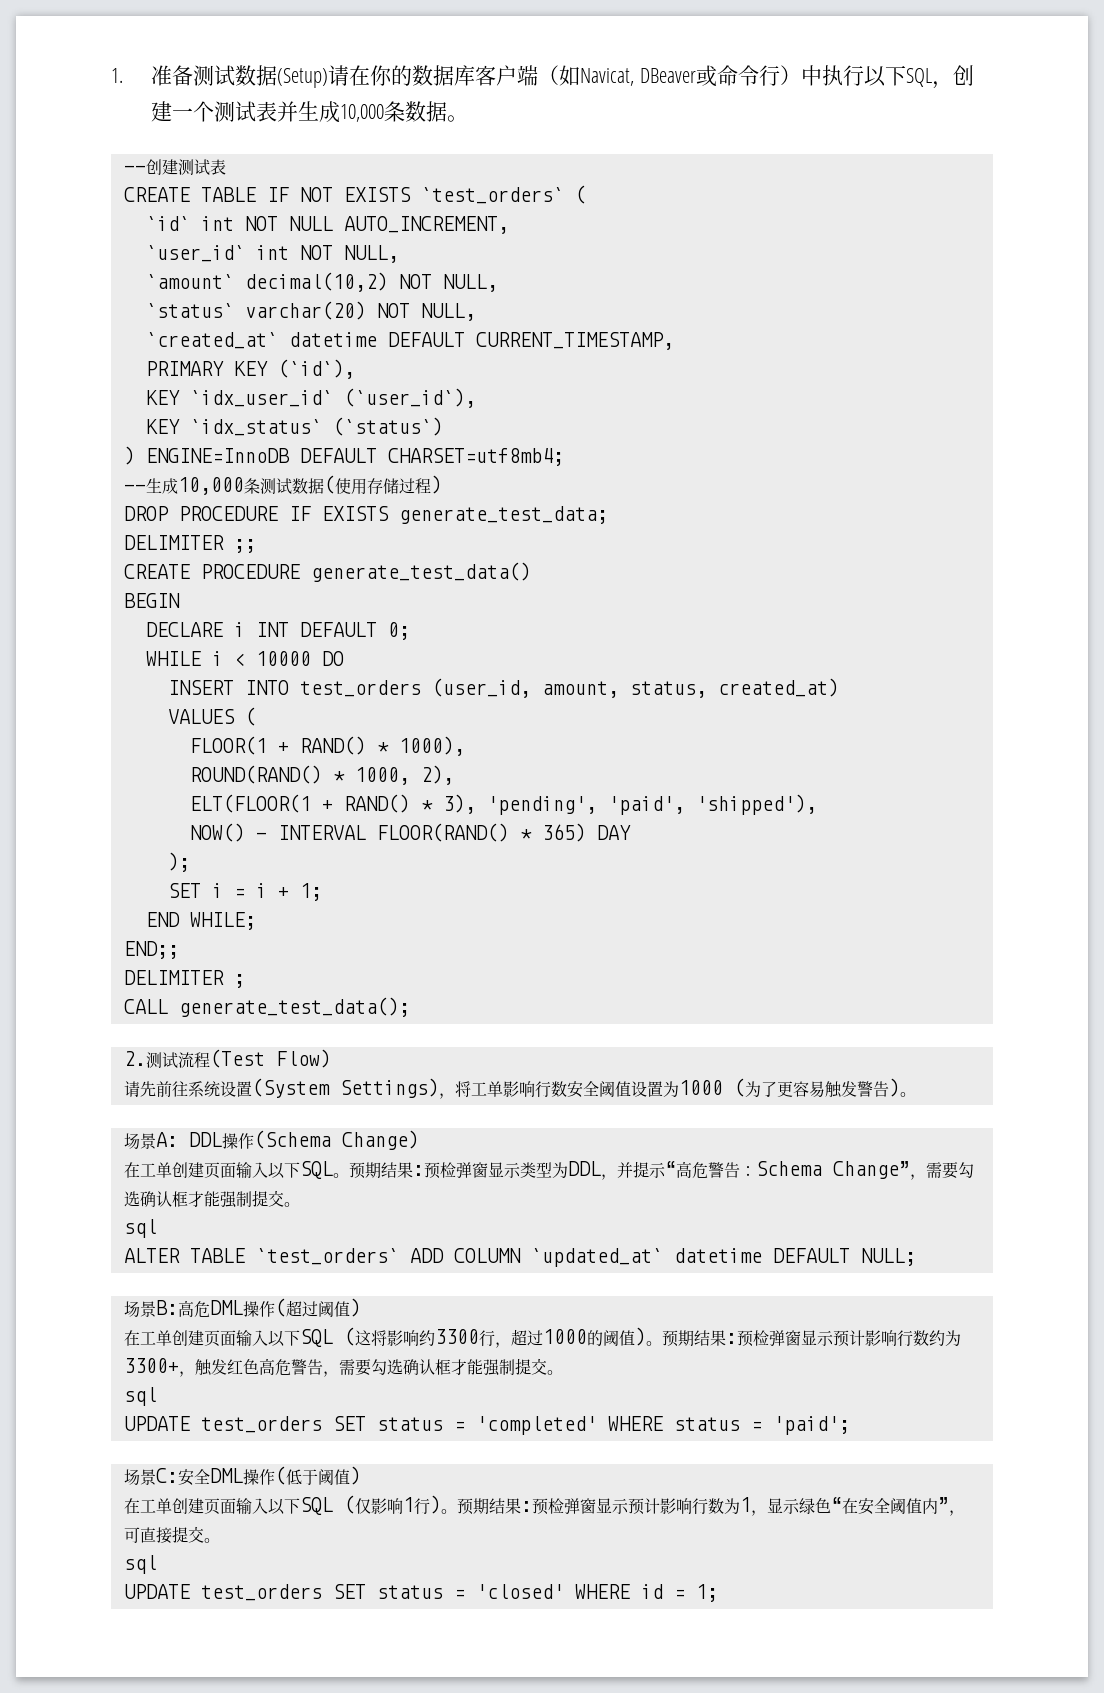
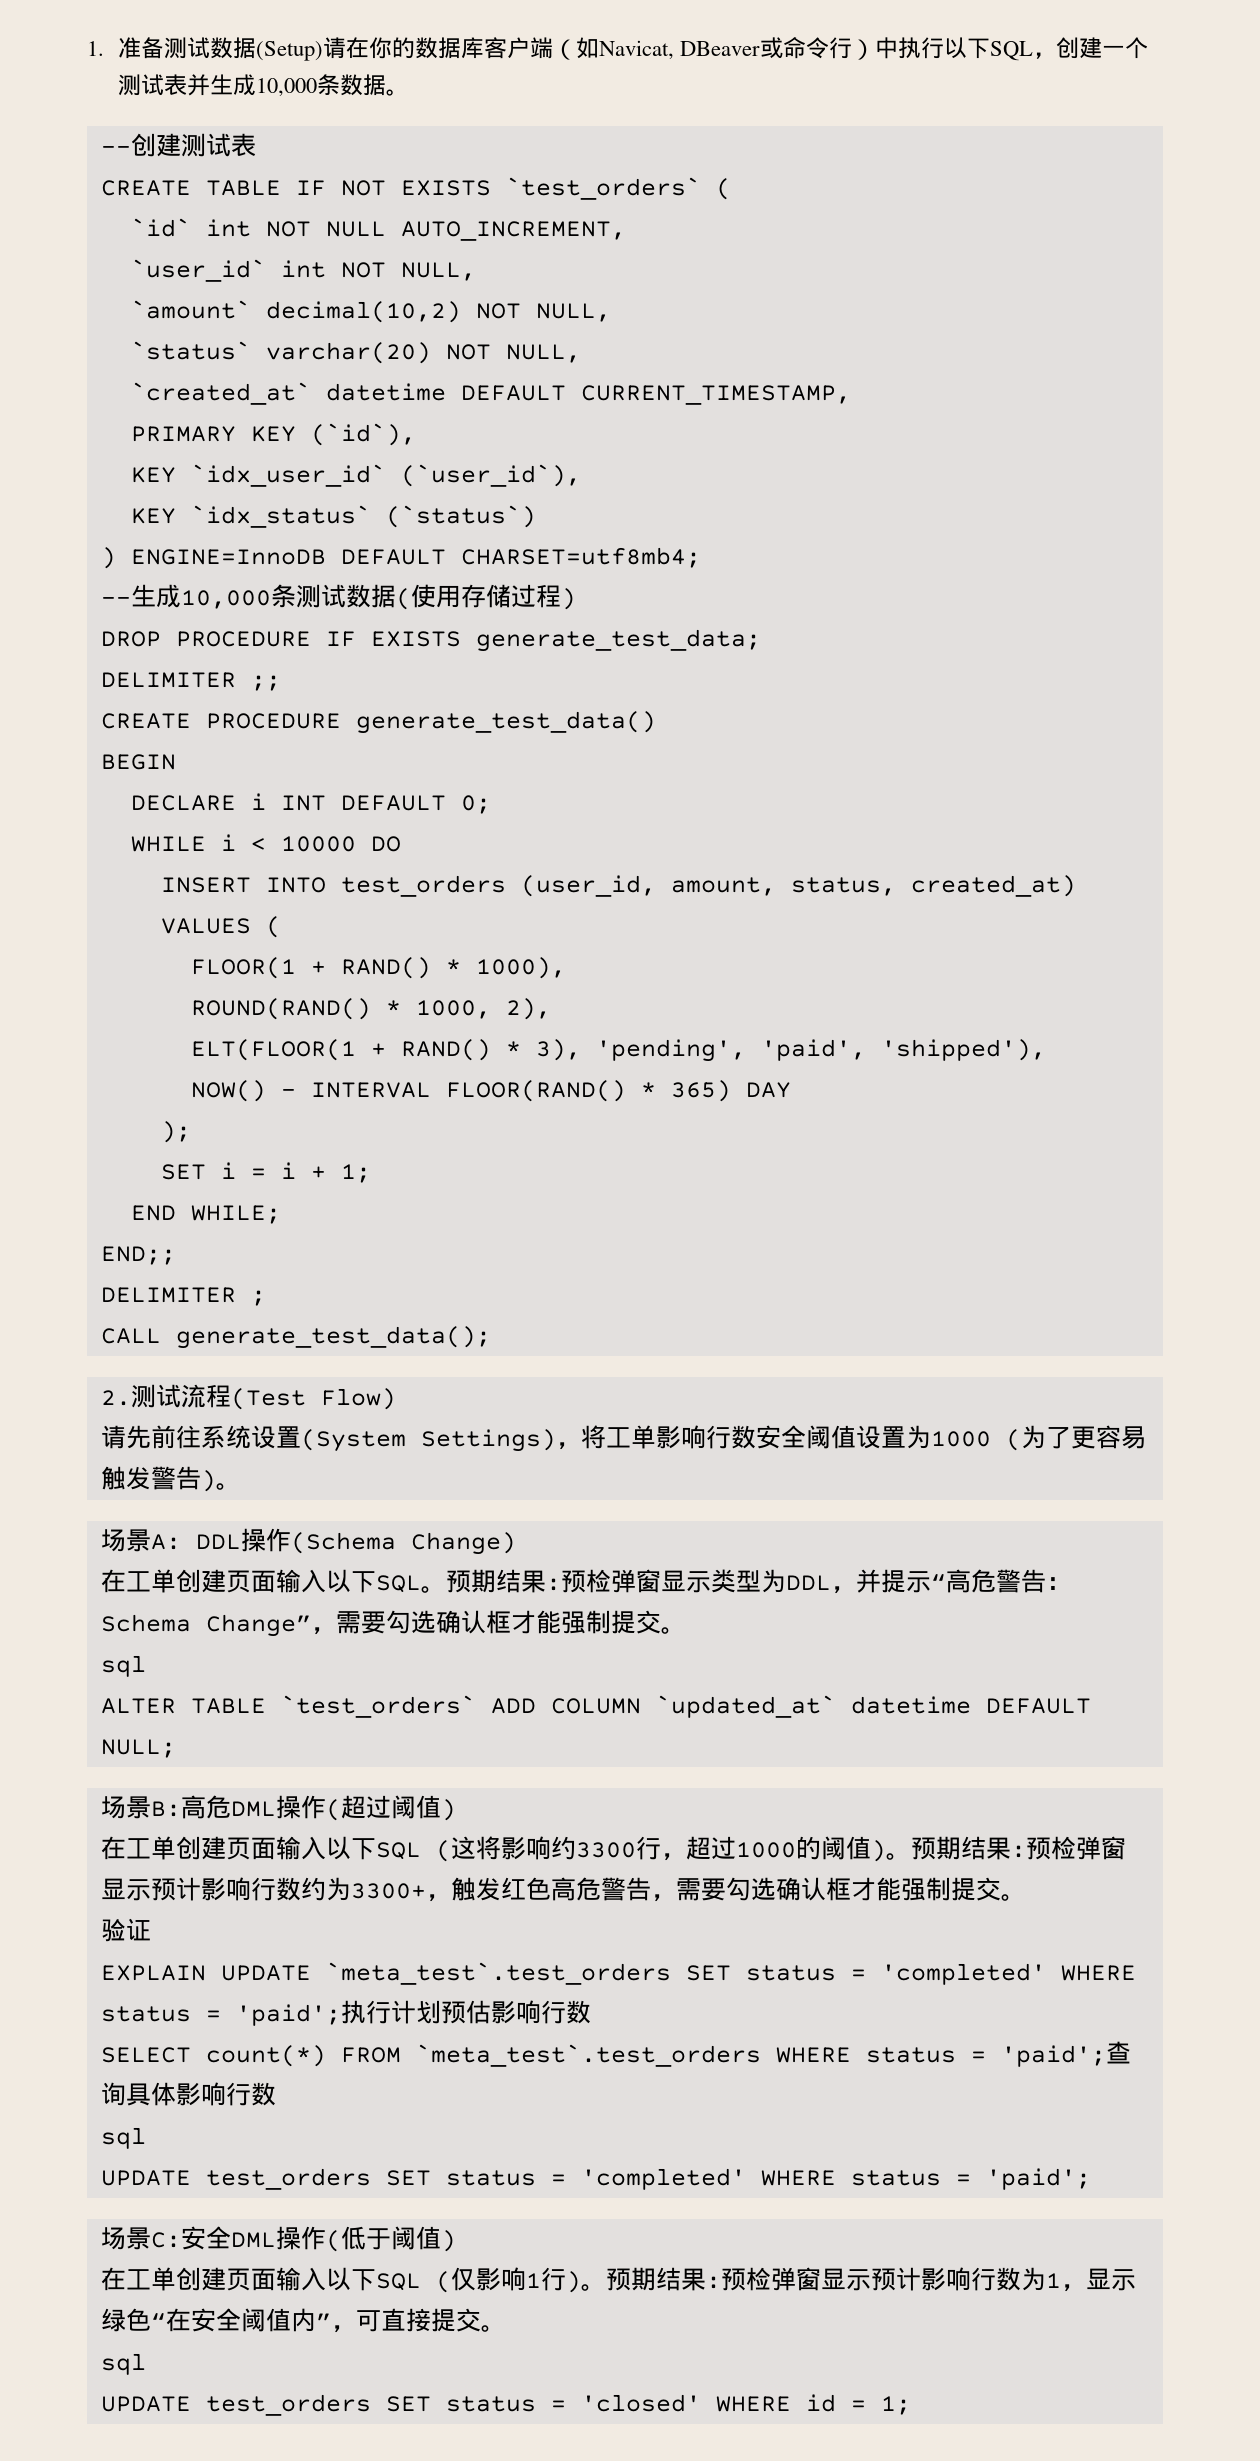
+ 验证
+ EXPLAIN UPDATE `meta_test`.test_orders SET status = 'completed' WHERE status = 'paid';执行计划预估影响行数
+ SELECT count(*) FROM `meta_test`.test_orders WHERE status = 'paid';查询具体影响行数

